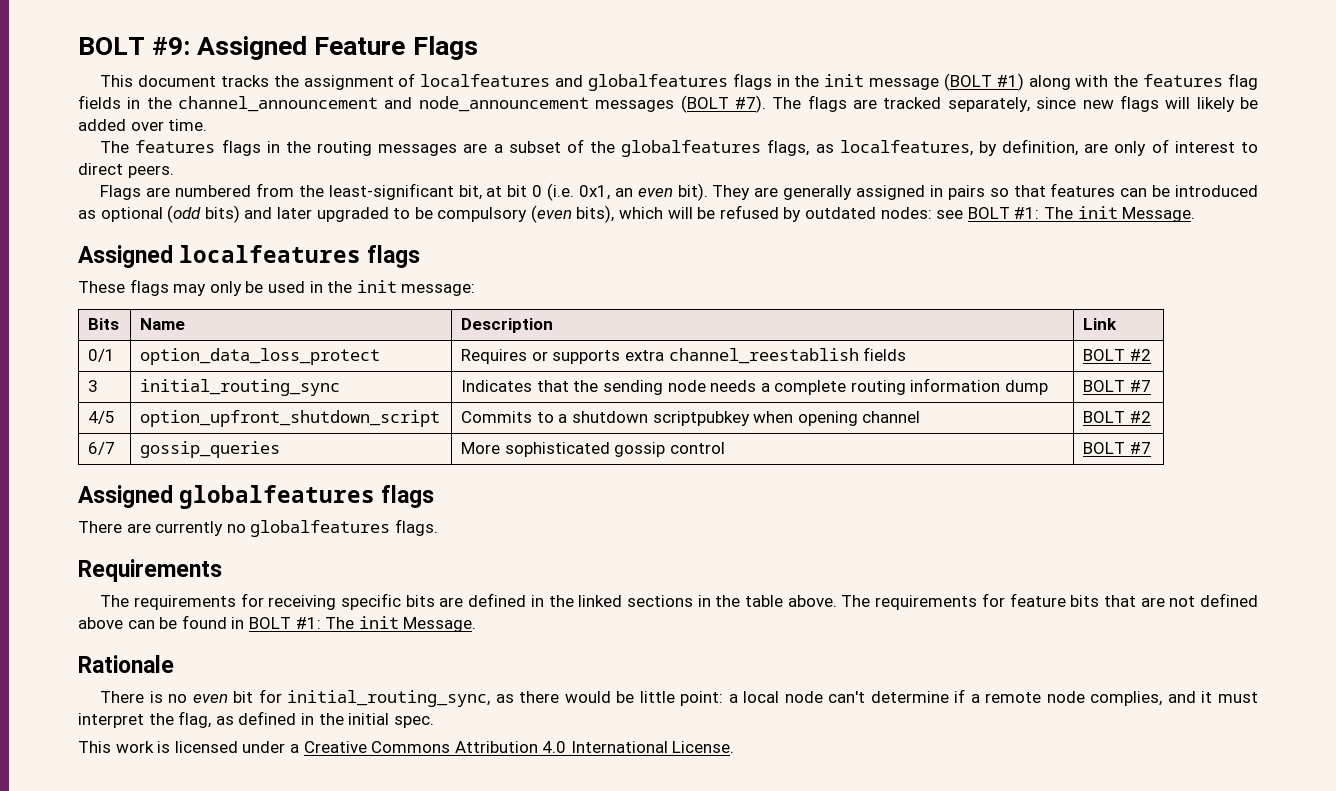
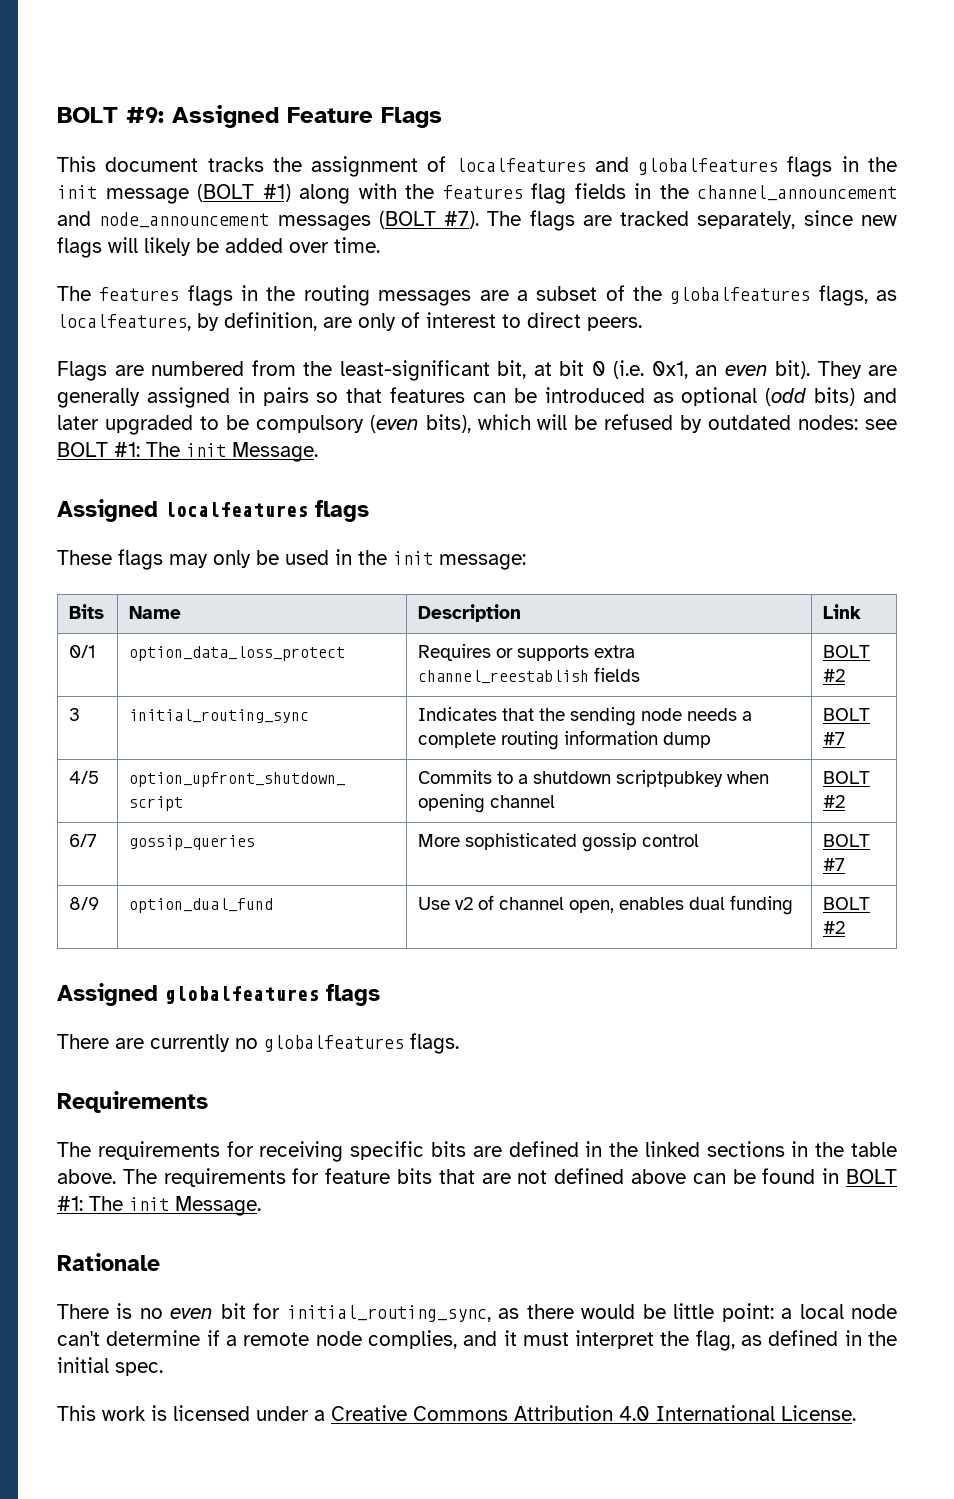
+ 8/9 | option_dual_fund | Use v2 of channel open, enables dual funding | BOLT #2

